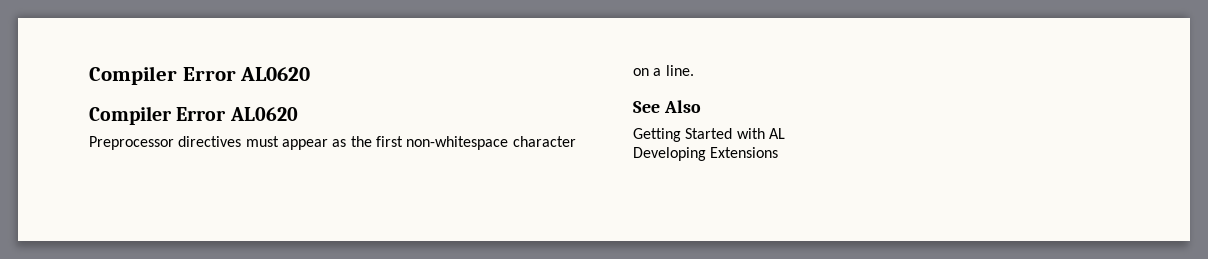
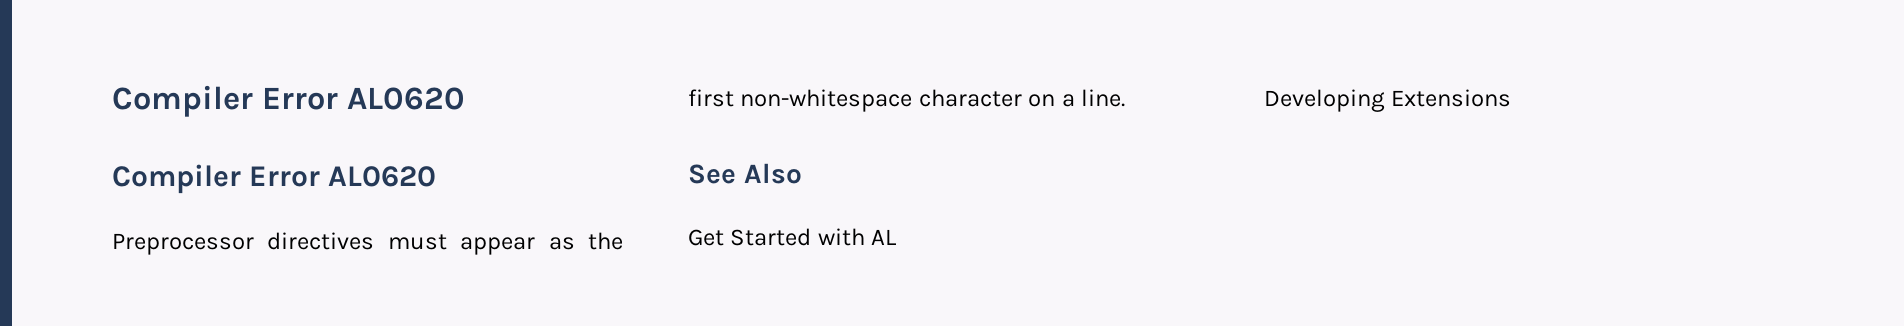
- Getting Started with AL
+ Get Started with AL

